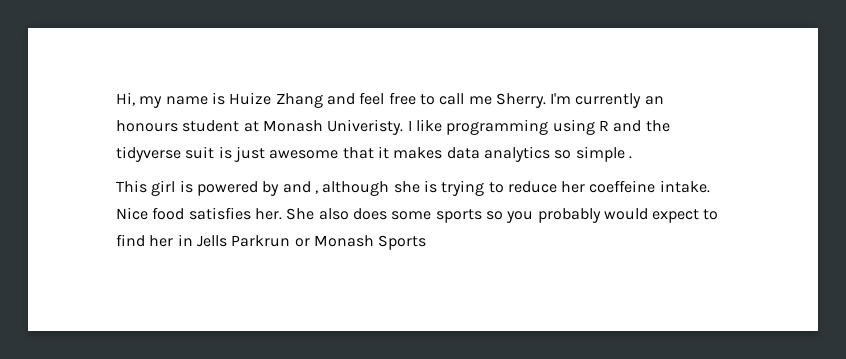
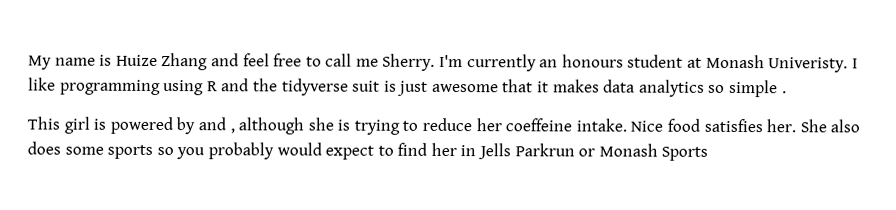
- Hi, my name is Huize Zhang and feel free to call me Sherry.
+ My name is Huize Zhang and feel free to call me Sherry.

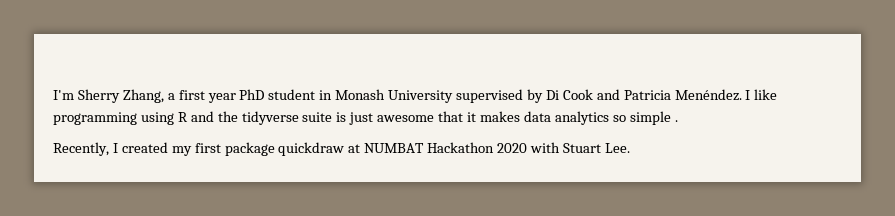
- My name is Huize Zhang and feel free to call me Sherry. I'm currently an honours student at Monash Univeristy.
+ I'm Sherry Zhang, a first year PhD student in Monash University supervised by Di Cook and Patricia Menéndez.
- I like programming using R and the tidyverse suit is just awesome that it makes data analytics so simple .
+ I like programming using R and the tidyverse suite is just awesome that it makes data analytics so simple .
- This girl is powered by and , although she is trying to reduce her coeffeine intake. Nice food satisfies her. She also does some sports so you probably would expect to find her in Jells Parkrun or Monash Sports
+ Recently, I created my first package quickdraw at NUMBAT Hackathon 2020 with Stuart Lee.

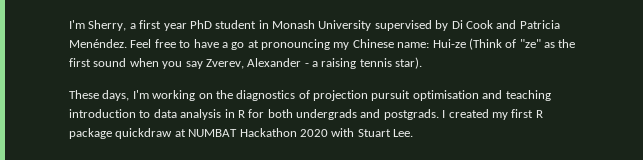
- I'm Sherry Zhang, a first year PhD student in Monash University supervised by Di Cook and Patricia Menéndez.
+ I'm Sherry, a first year PhD student in Monash University supervised by Di Cook and Patricia Menéndez.
- I like programming using R and the tidyverse suite is just awesome that it makes data analytics so simple .
- Recently, I created my first package quickdraw at NUMBAT Hackathon 2020 with Stuart Lee.
+ Feel free to have a go at pronouncing my Chinese name: Hui-ze (Think of "ze" as the first sound when you say Zverev, Alexander - a raising tennis star).
+ These days, I'm working on the diagnostics of projection pursuit optimisation and teaching introduction to data analysis in R for both undergrads and postgrads. I created my first R package quickdraw at NUMBAT Hackathon 2020 with Stuart Lee.

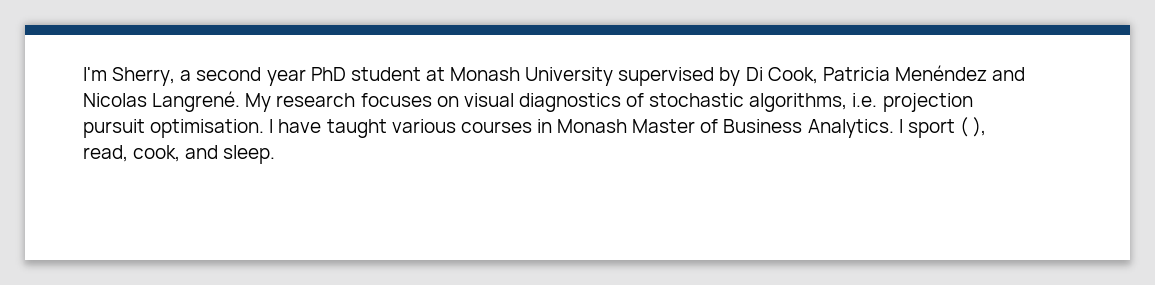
- I'm Sherry, a first year PhD student in Monash University supervised by Di Cook and Patricia Menéndez. Feel free to have a go at pronouncing my Chinese name: Hui-ze (Think of "ze" as the first sound when you say Zverev, Alexander - a raising tennis star).
- These days, I'm working on the diagnostics of projection pursuit optimisation and teaching introduction to data analysis in R for both undergrads and postgrads. I created my first R package quickdraw at NUMBAT Hackathon 2020 with Stuart Lee.
+ I'm Sherry, a second year PhD student at Monash University supervised by Di Cook, Patricia Menéndez and Nicolas Langrené. My research focuses on visual diagnostics of stochastic algorithms, i.e. projection pursuit optimisation. I have taught various courses in Monash Master of Business Analytics. I sport ( ), read, cook, and sleep.

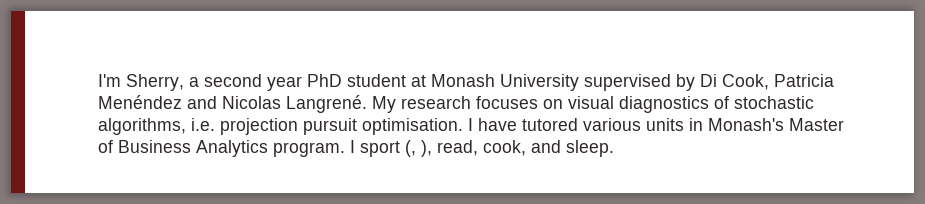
- I have taught various courses in Monash Master of Business Analytics.
+ I have tutored various units in Monash's Master of Business Analytics program.
- I sport ( ), read, cook, and sleep.
+ I sport (, ), read, cook, and sleep.

